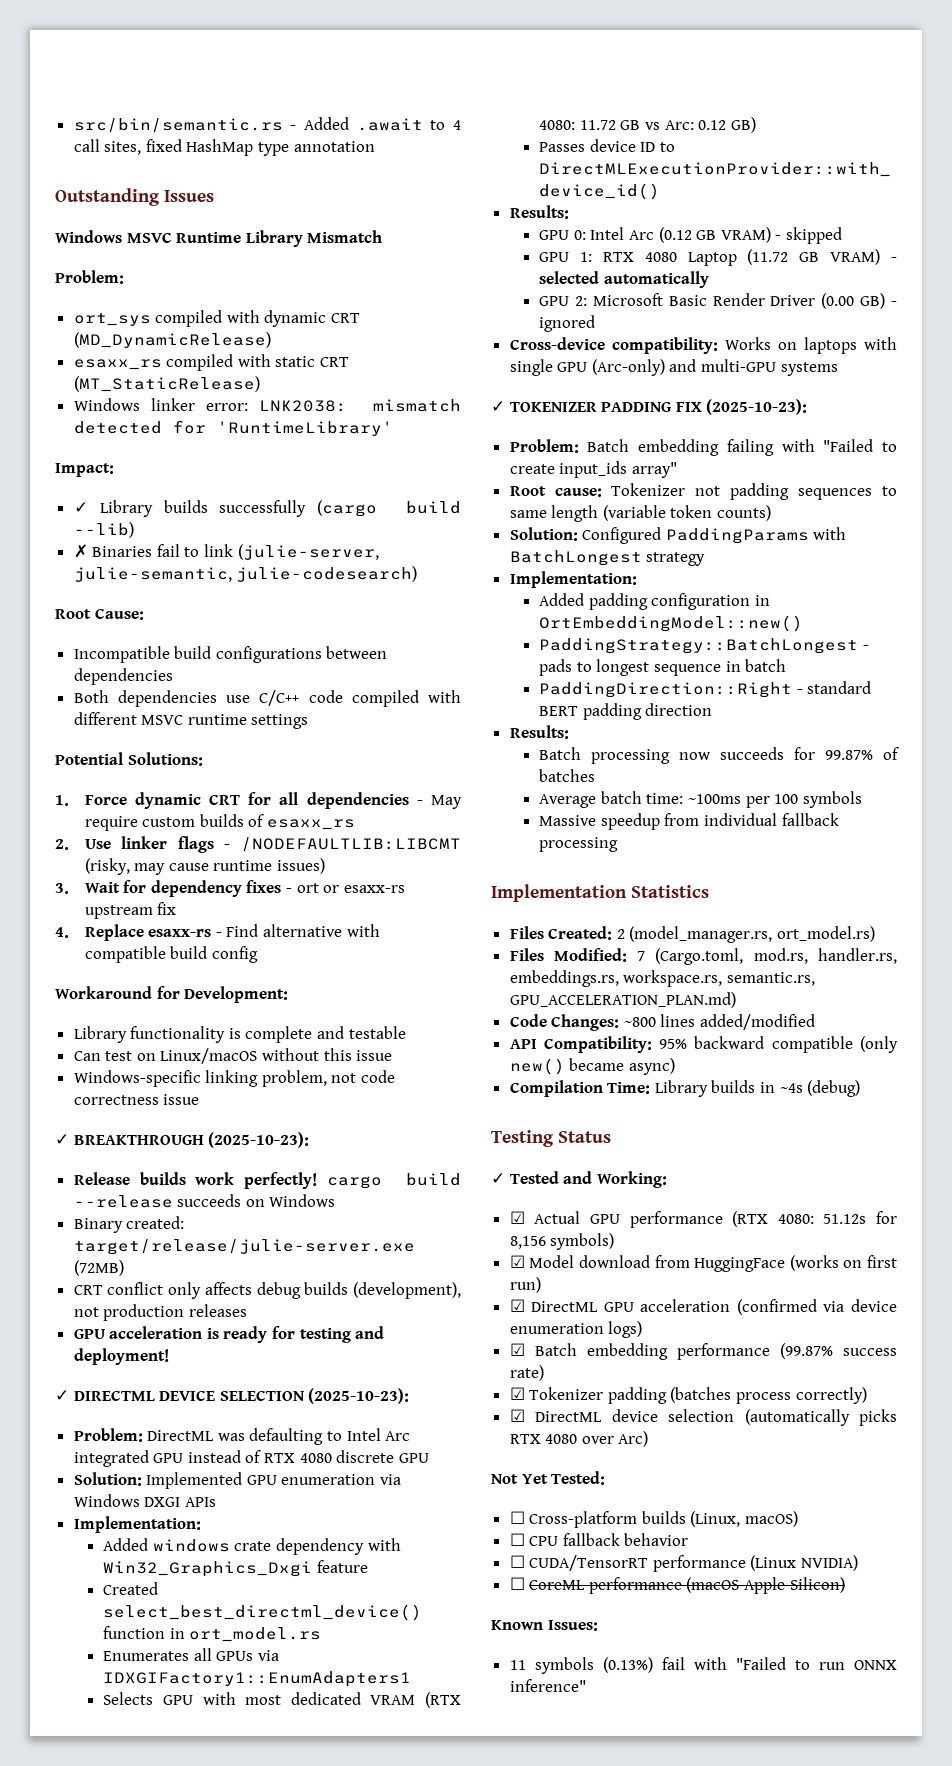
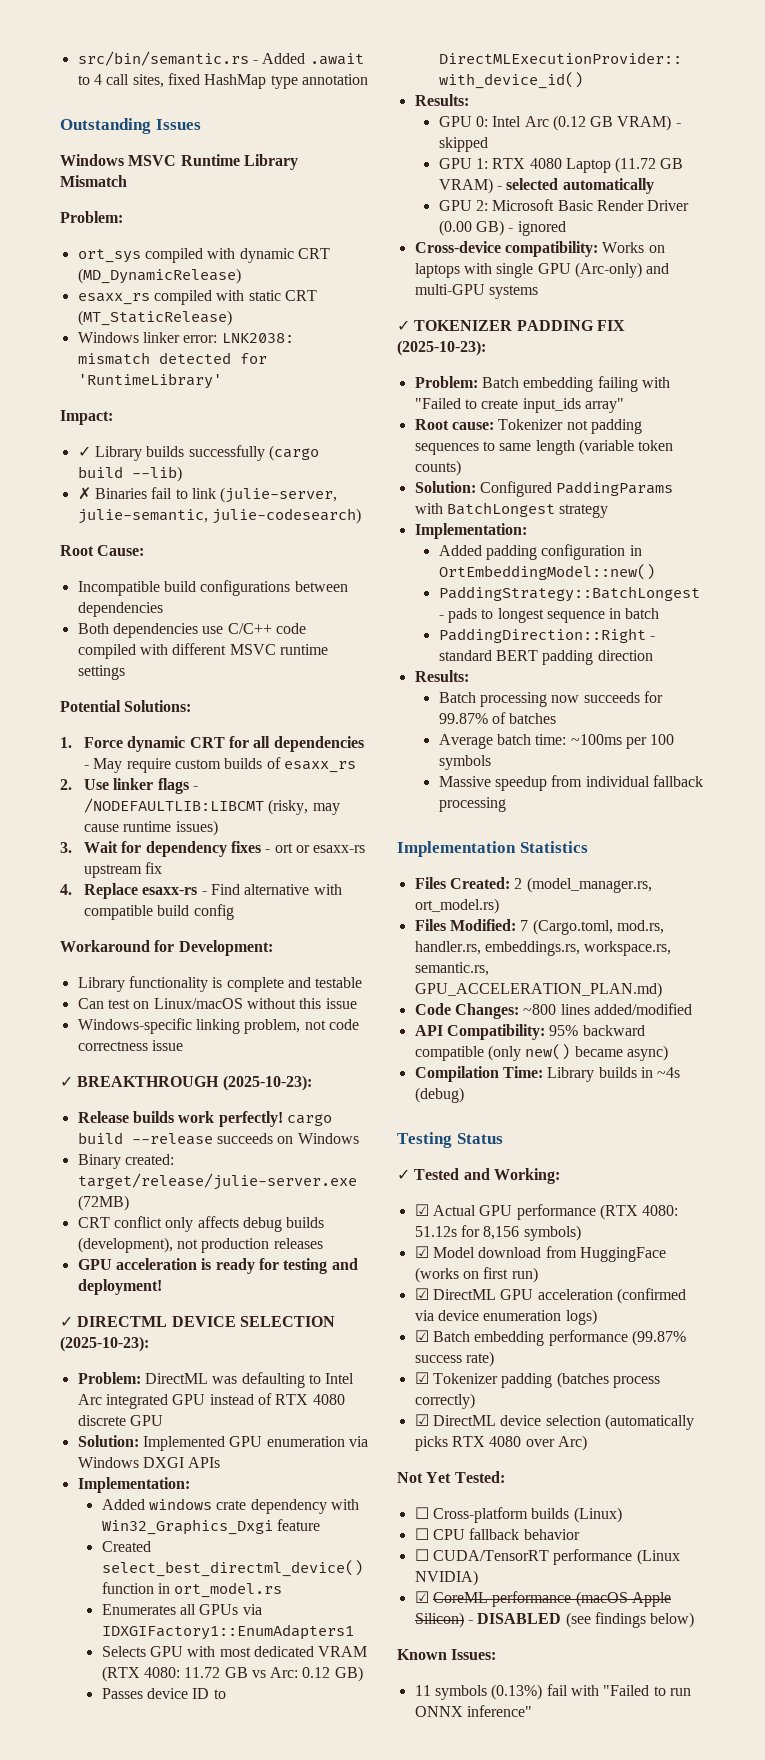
- ☐ Cross-platform builds (Linux, macOS)
+ ☐ Cross-platform builds (Linux)
- ☐ CoreML performance (macOS Apple Silicon)
+ ☑ CoreML performance (macOS Apple Silicon) - DISABLED (see findings below)

